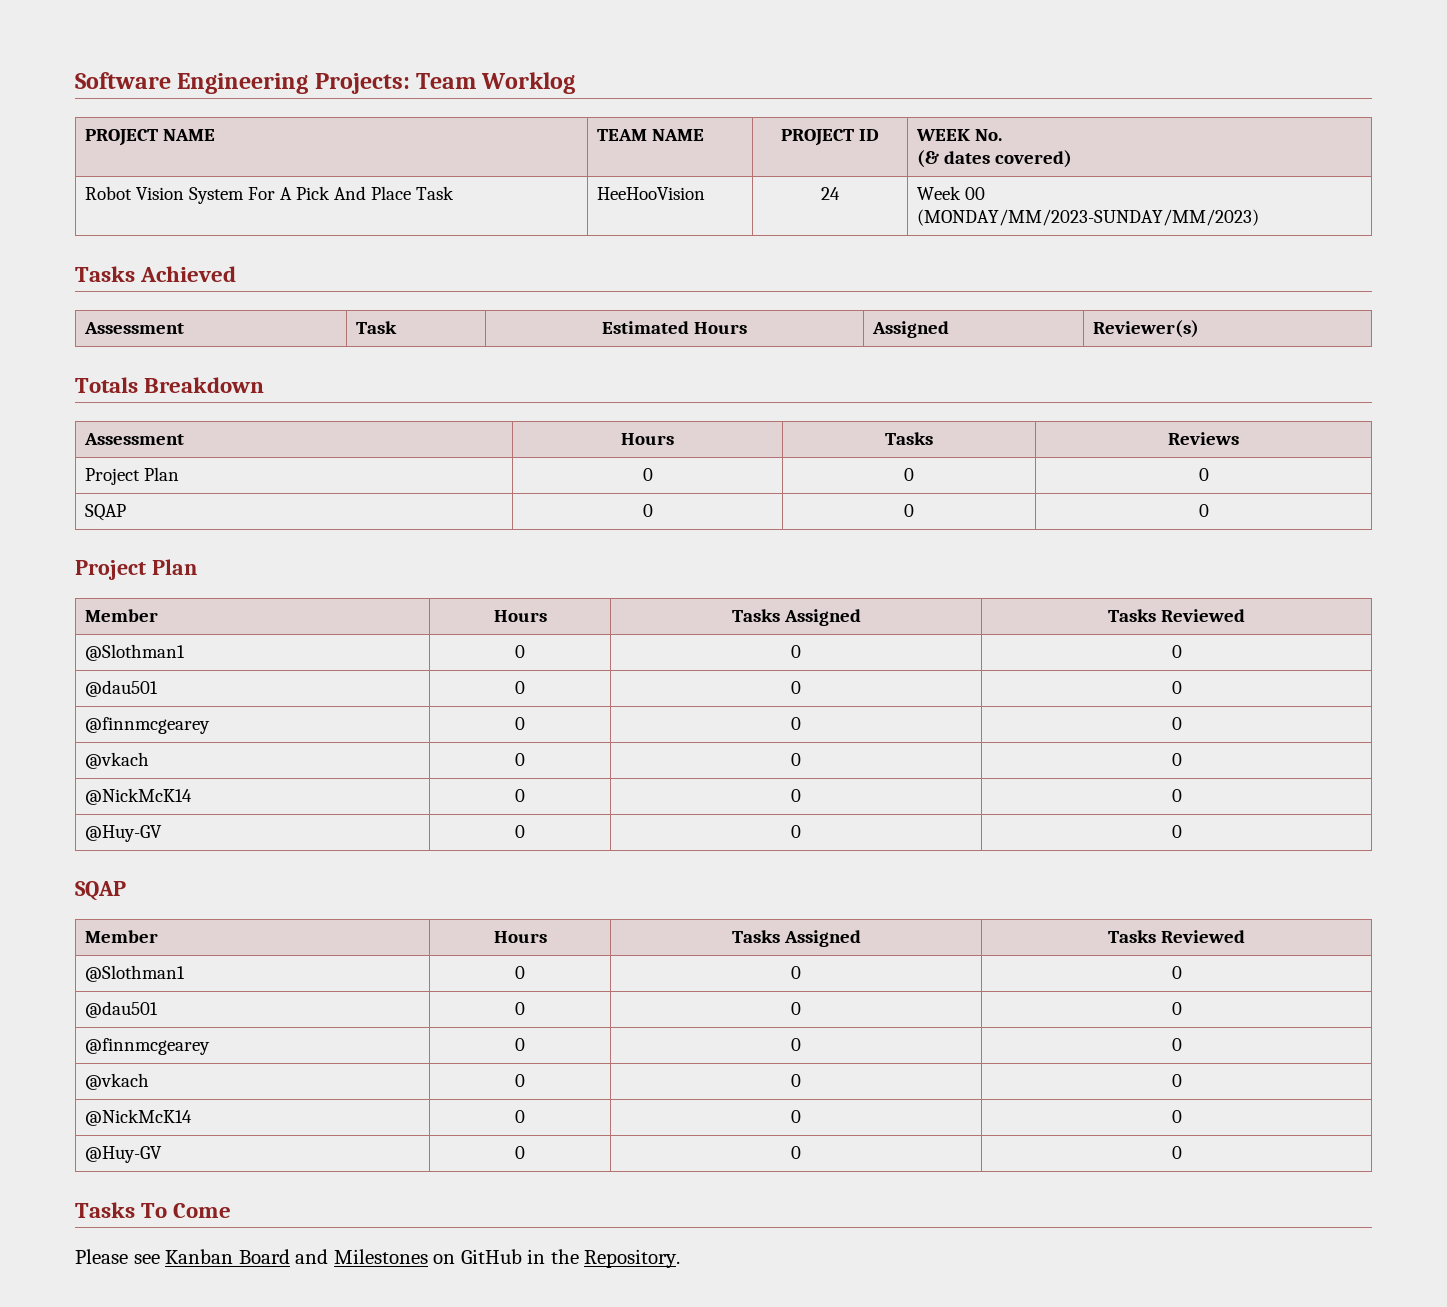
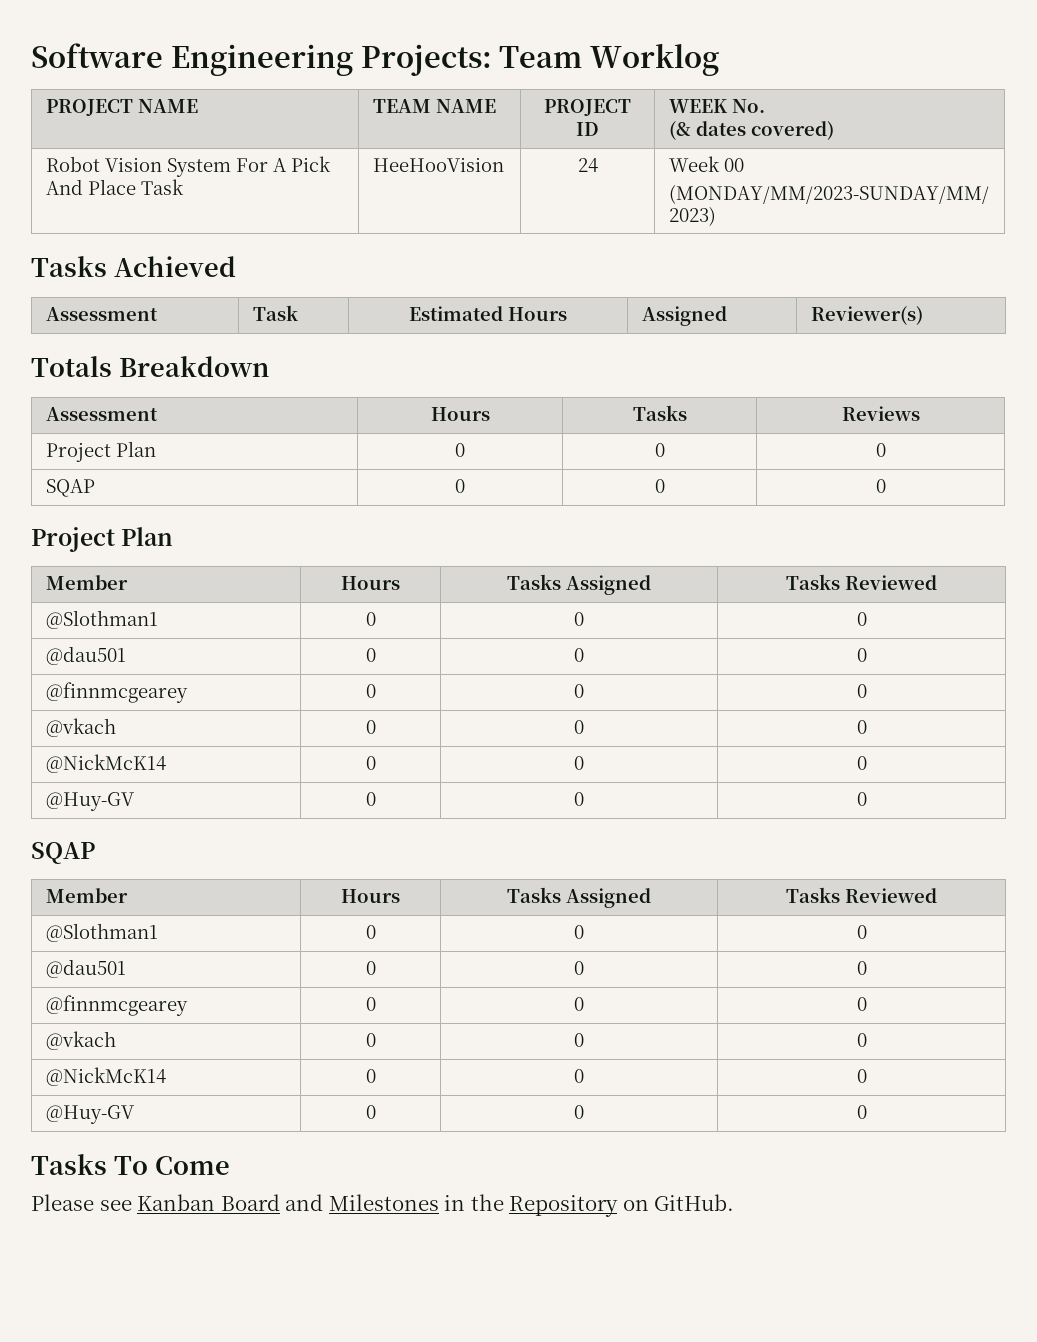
- Please see Kanban Board and Milestones on GitHub in the Repository.
+ Please see Kanban Board and Milestones in the Repository on GitHub.

